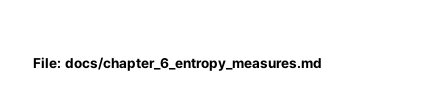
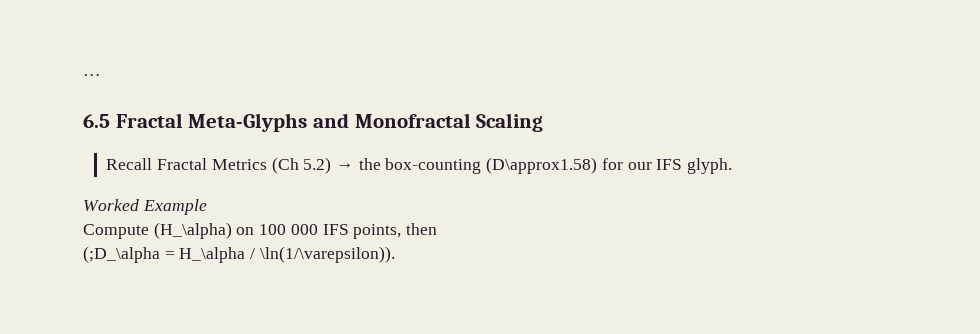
- File: docs/chapter_6_entropy_measures.md
+ …
+ 6.5 Fractal Meta-Glyphs and Monofractal Scaling
+ Recall Fractal Metrics (Ch 5.2) → the box-counting (D\approx1.58) for our IFS glyph.
+ Worked Example
+ Compute (H_\alpha) on 100 000 IFS points, then
+ (;D_\alpha = H_\alpha / \ln(1/\varepsilon)).

